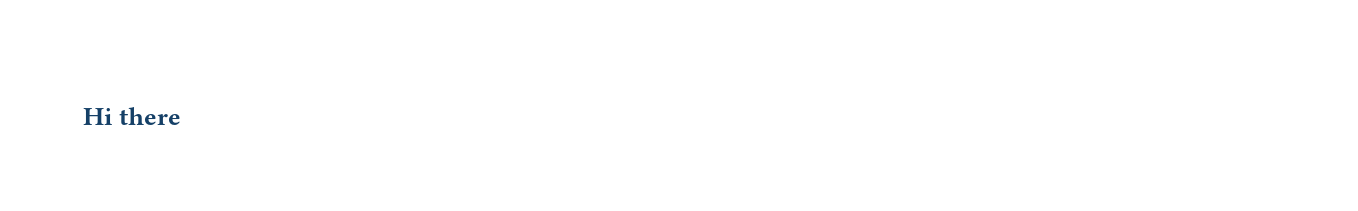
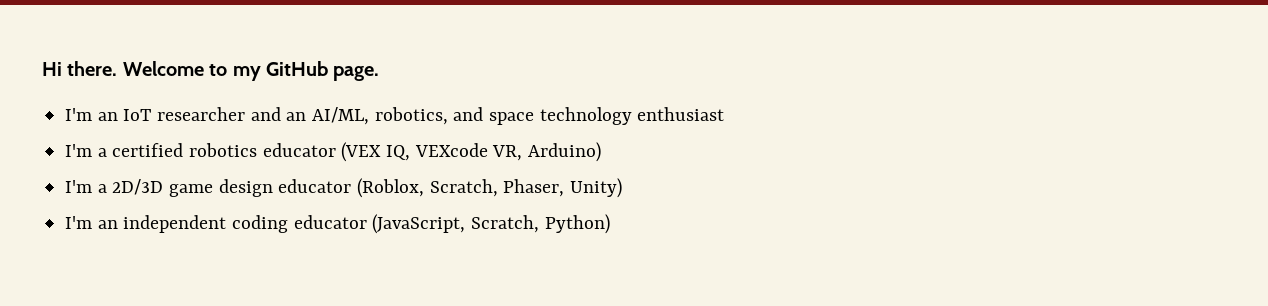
- Hi there
+ Hi there. Welcome to my GitHub page.
+ I'm an IoT researcher and an AI/ML, robotics, and space technology enthusiast
+ I'm a certified robotics educator (VEX IQ, VEXcode VR, Arduino)
+ I'm a 2D/3D game design educator (Roblox, Scratch, Phaser, Unity)
+ I'm an independent coding educator (JavaScript, Scratch, Python)

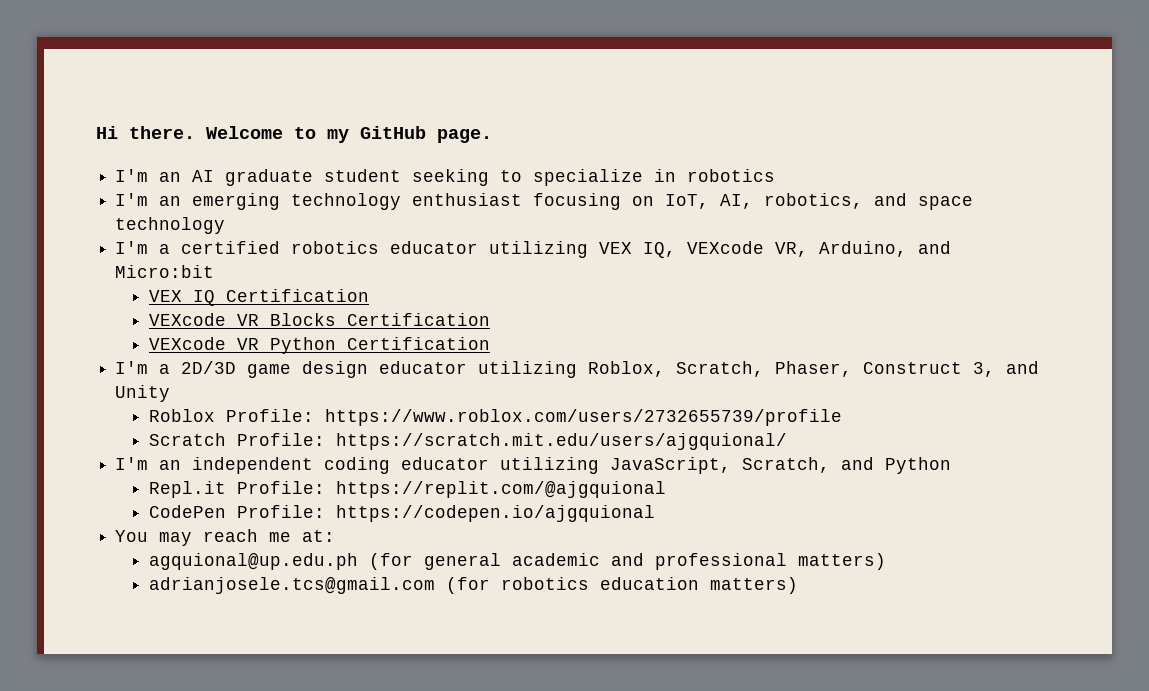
- I'm an IoT researcher and an AI/ML, robotics, and space technology enthusiast
+ I'm an AI graduate student seeking to specialize in robotics
+ I'm an emerging technology enthusiast focusing on IoT, AI, robotics, and space technology
- I'm a certified robotics educator (VEX IQ, VEXcode VR, Arduino)
+ I'm a certified robotics educator utilizing VEX IQ, VEXcode VR, Arduino, and Micro:bit
+ VEX IQ Certification
+ VEXcode VR Blocks Certification
+ VEXcode VR Python Certification
- I'm a 2D/3D game design educator (Roblox, Scratch, Phaser, Unity)
+ I'm a 2D/3D game design educator utilizing Roblox, Scratch, Phaser, Construct 3, and Unity
+ Roblox Profile: https://www.roblox.com/users/2732655739/profile
+ Scratch Profile: https://scratch.mit.edu/users/ajgquional/
- I'm an independent coding educator (JavaScript, Scratch, Python)
+ I'm an independent coding educator utilizing JavaScript, Scratch, and Python
+ Repl.it Profile: https://replit.com/@ajgquional
+ CodePen Profile: https://codepen.io/ajgquional
+ You may reach me at:
+ agquional@up.edu.ph (for general academic and professional matters)
+ adrianjosele.tcs@gmail.com (for robotics education matters)

